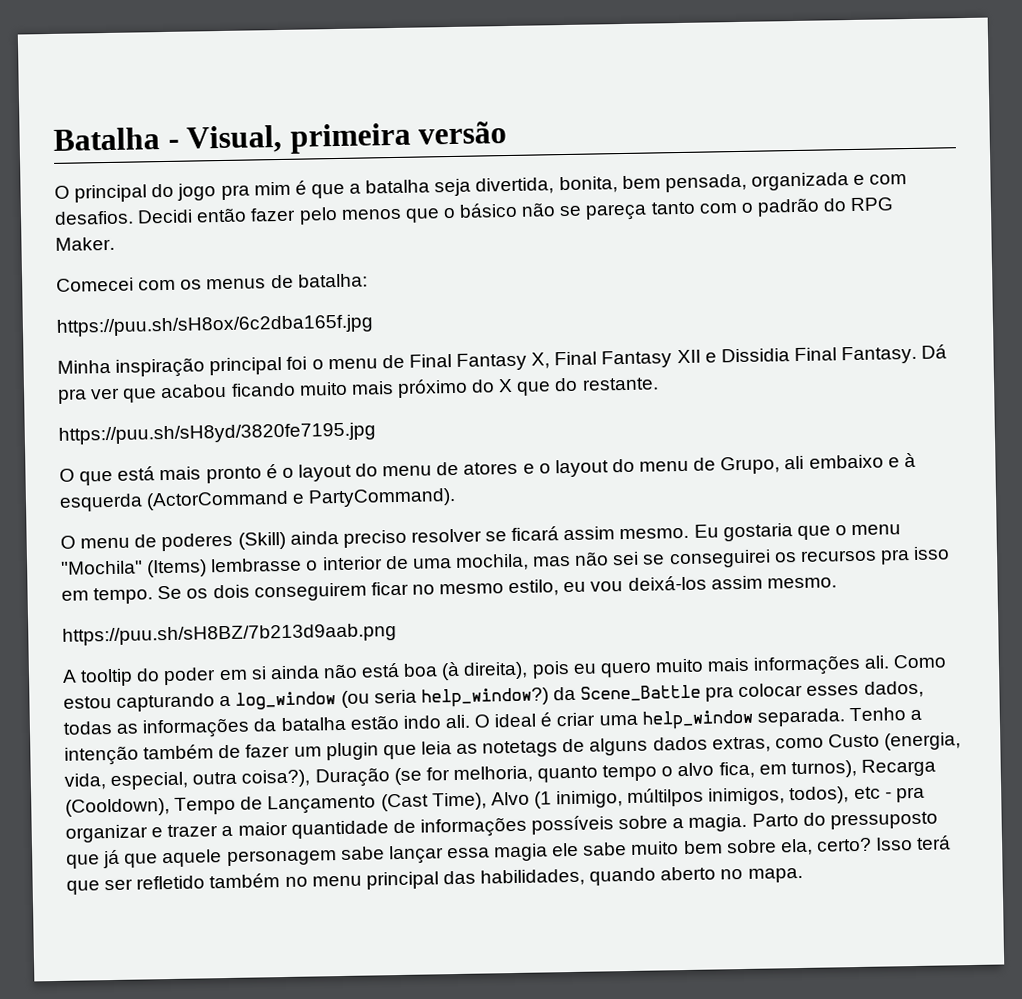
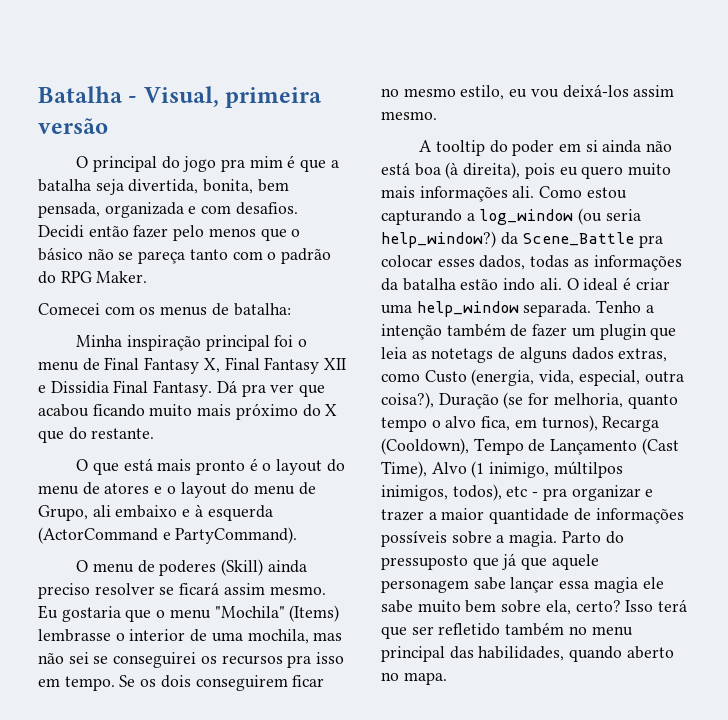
- https://puu.sh/sH8ox/6c2dba165f.jpg
- https://puu.sh/sH8yd/3820fe7195.jpg
- https://puu.sh/sH8BZ/7b213d9aab.png

